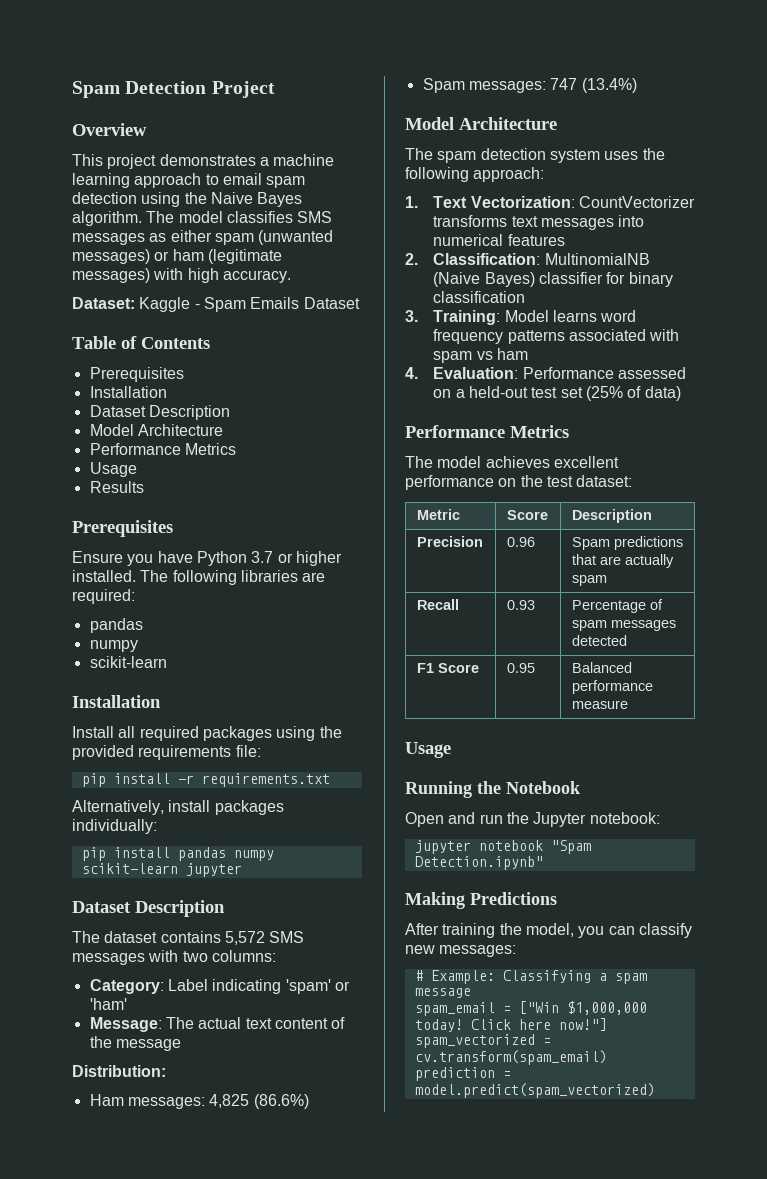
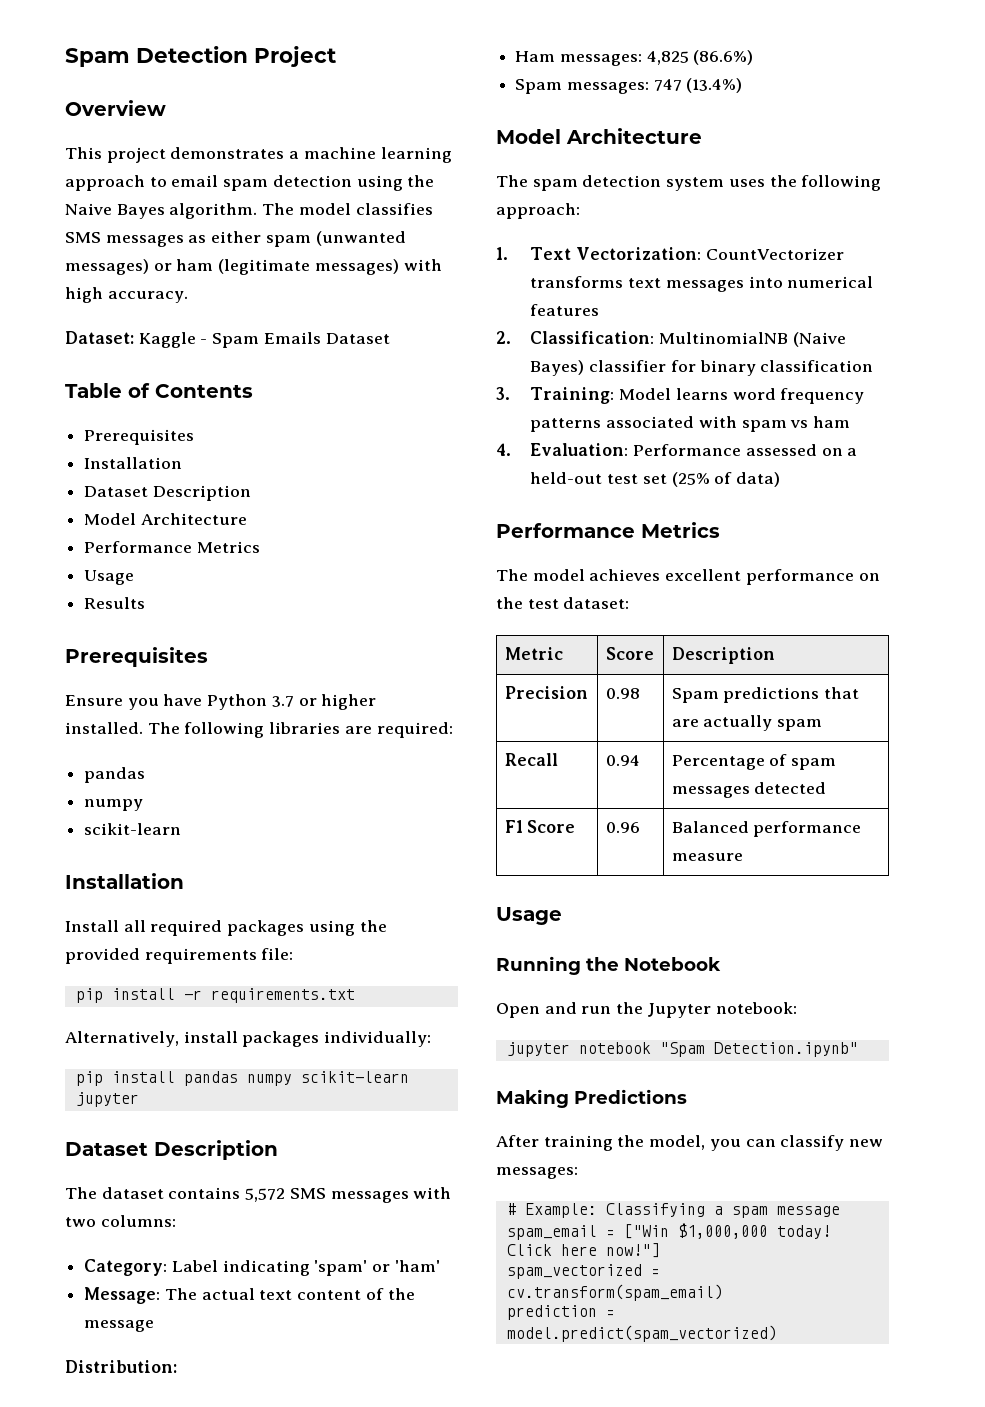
- Precision | 0.96 | Spam predictions that are actually spam
+ Precision | 0.98 | Spam predictions that are actually spam
- Recall | 0.93 | Percentage of spam messages detected
+ Recall | 0.94 | Percentage of spam messages detected
- F1 Score | 0.95 | Balanced performance measure
+ F1 Score | 0.96 | Balanced performance measure

